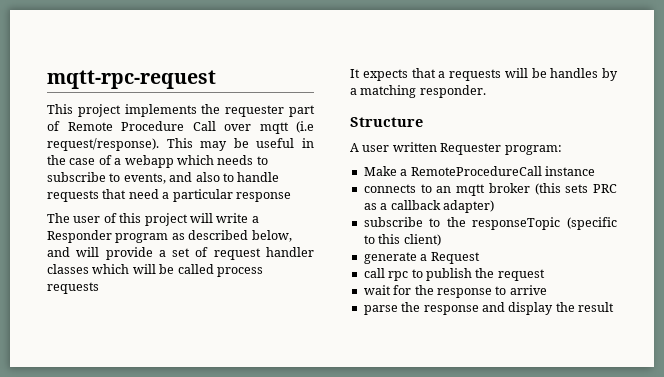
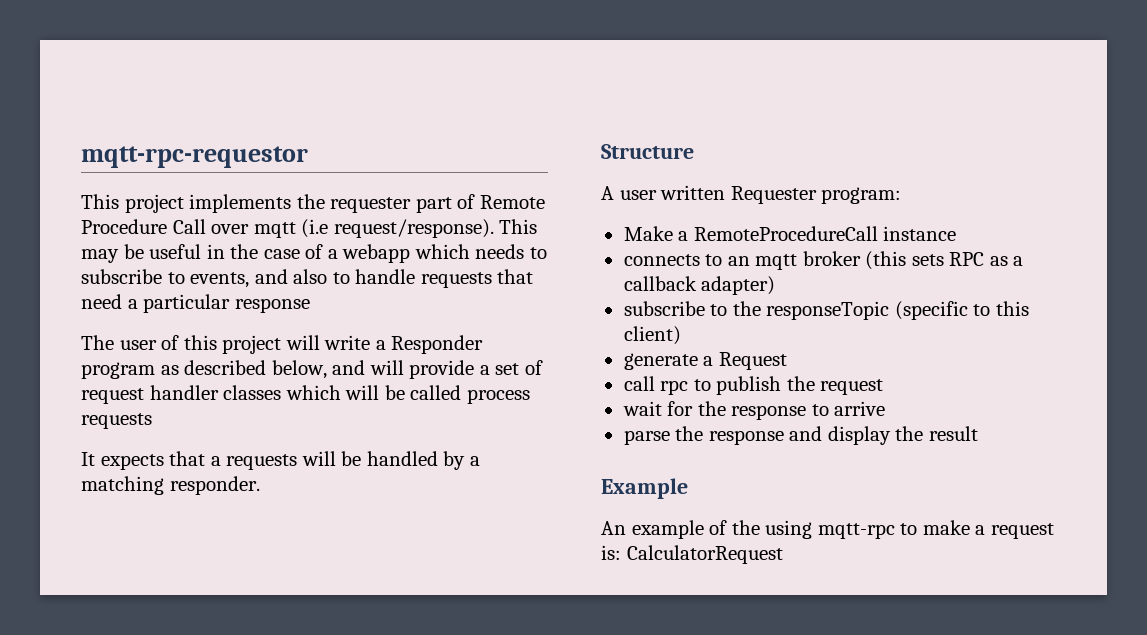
- mqtt-rpc-request
+ mqtt-rpc-requestor
- It expects that a requests will be handles by a matching responder.
+ It expects that a requests will be handled by a matching responder.
- connects to an mqtt broker (this sets PRC as a callback adapter)
+ connects to an mqtt broker (this sets RPC as a callback adapter)
+ Example
+ An example of the using mqtt-rpc to make a request is: CalculatorRequest

